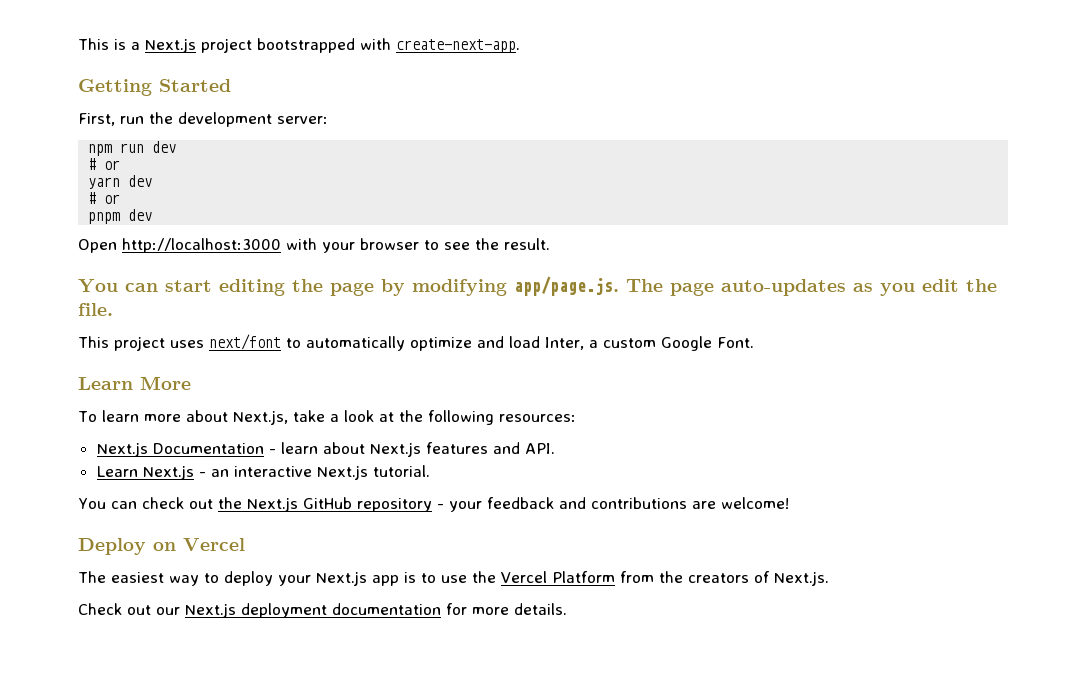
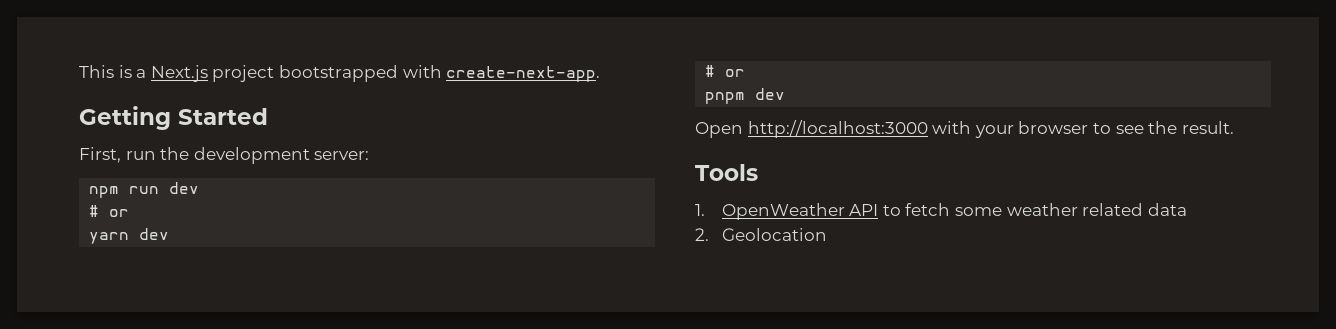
- You can start editing the page by modifying app/page.js. The page auto-updates as you edit the file.
- This project uses next/font to automatically optimize and load Inter, a custom Google Font.
- Learn More
- To learn more about Next.js, take a look at the following resources:
- Next.js Documentation - learn about Next.js features and API.
- Learn Next.js - an interactive Next.js tutorial.
- You can check out the Next.js GitHub repository - your feedback and contributions are welcome!
- Deploy on Vercel
- The easiest way to deploy your Next.js app is to use the Vercel Platform from the creators of Next.js.
- Check out our Next.js deployment documentation for more details.
+ Tools
+ 1. OpenWeather API to fetch some weather related data
+ 2. Geolocation

